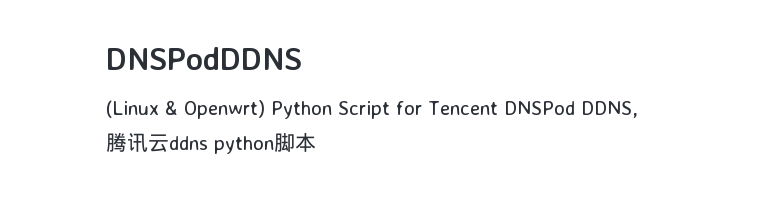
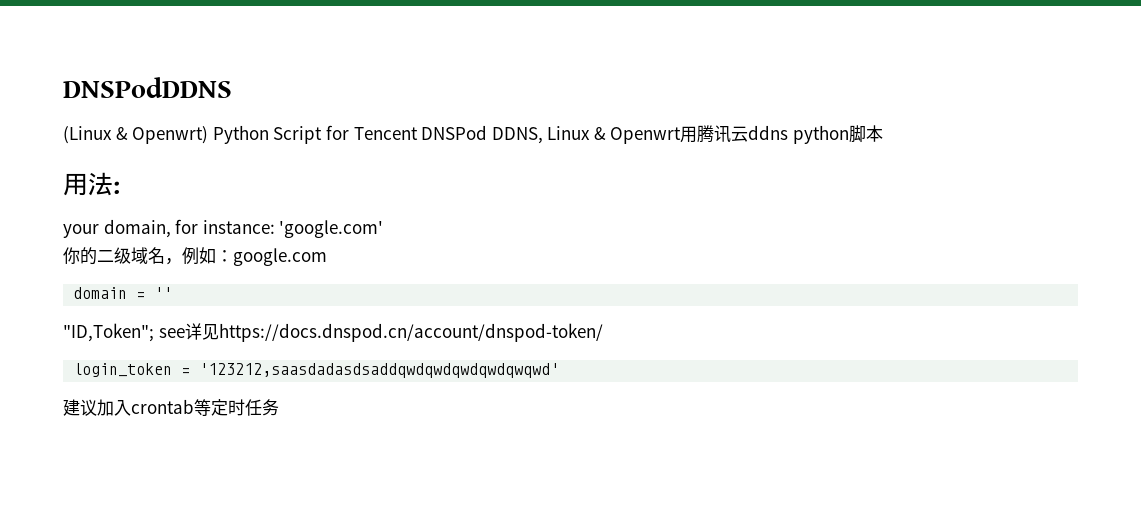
- (Linux & Openwrt) Python Script for Tencent DNSPod DDNS,腾讯云ddns python脚本
+ (Linux & Openwrt) Python Script for Tencent DNSPod DDNS, Linux & Openwrt用腾讯云ddns python脚本
+ 用法:
+ your domain, for instance: 'google.com'
+ 你的二级域名，例如：google.com
+ domain = ''
+ "ID,Token"; see详见https://docs.dnspod.cn/account/dnspod-token/
+ login_token = '123212,saasdadasdsaddqwdqwdqwdqwdqwqwd'
+ 建议加入crontab等定时任务

